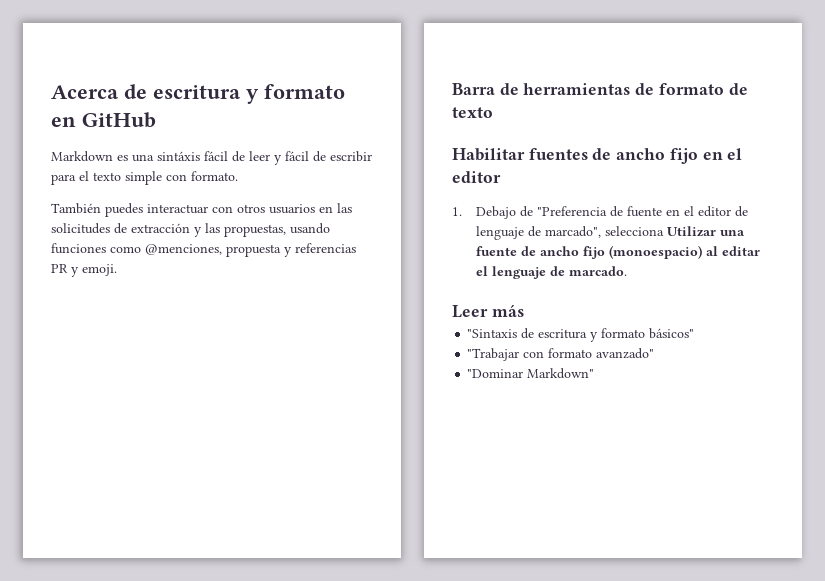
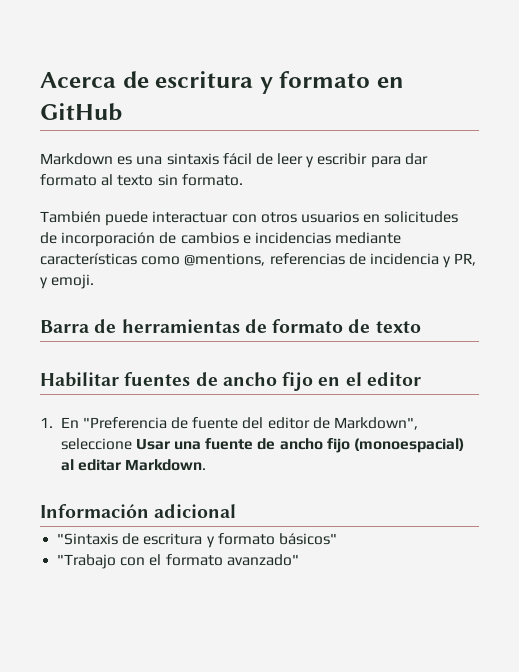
- Markdown es una sintáxis fácil de leer y fácil de escribir para el texto simple con formato.
+ Markdown es una sintaxis fácil de leer y escribir para dar formato al texto sin formato.
- También puedes interactuar con otros usuarios en las solicitudes de extracción y las propuestas, usando funciones como @menciones, propuesta y referencias PR y emoji.
+ También puede interactuar con otros usuarios en solicitudes de incorporación de cambios e incidencias mediante características como @mentions, referencias de incidencia y PR, y emoji.
- 1. Debajo de "Preferencia de fuente en el editor de lenguaje de marcado", selecciona Utilizar una fuente de ancho fijo (monoespacio) al editar el lenguaje de marcado.
- Leer más
+ 1. En "Preferencia de fuente del editor de Markdown", seleccione Usar una fuente de ancho fijo (monoespacial) al editar Markdown.
+ Información adicional
- "Trabajar con formato avanzado"
+ "Trabajo con el formato avanzado"
- "Dominar Markdown"

